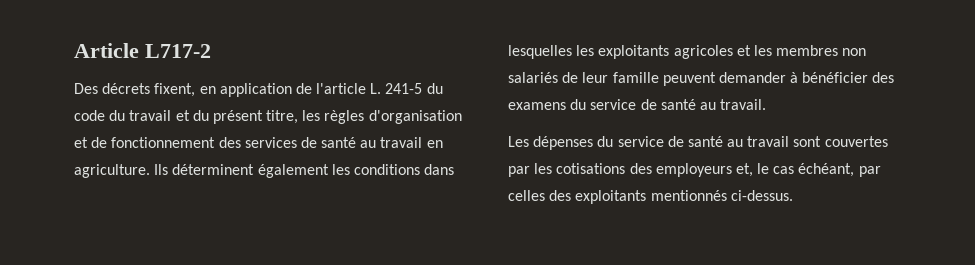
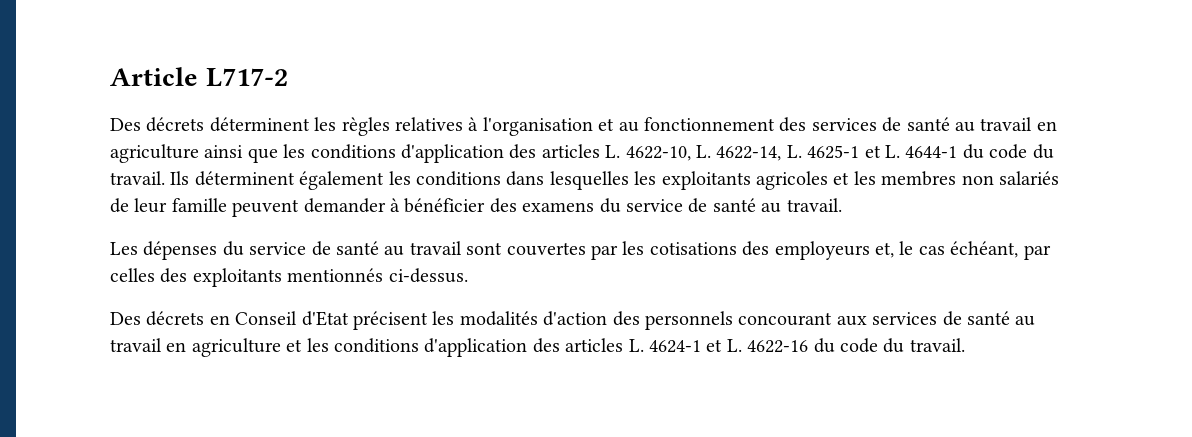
- Des décrets fixent, en application de l'article L. 241-5 du code du travail et du présent titre, les règles d'organisation et de fonctionnement des services de santé au travail en agriculture.
+ Des décrets déterminent les règles relatives à l'organisation et au fonctionnement des services de santé au travail en agriculture ainsi que les conditions d'application des articles L. 4622-10, L. 4622-14, L. 4625-1 et L. 4644-1 du code du travail.
+ Des décrets en Conseil d'Etat précisent les modalités d'action des personnels concourant aux services de santé au travail en agriculture et les conditions d'application des articles L. 4624-1 et L. 4622-16 du code du travail.

